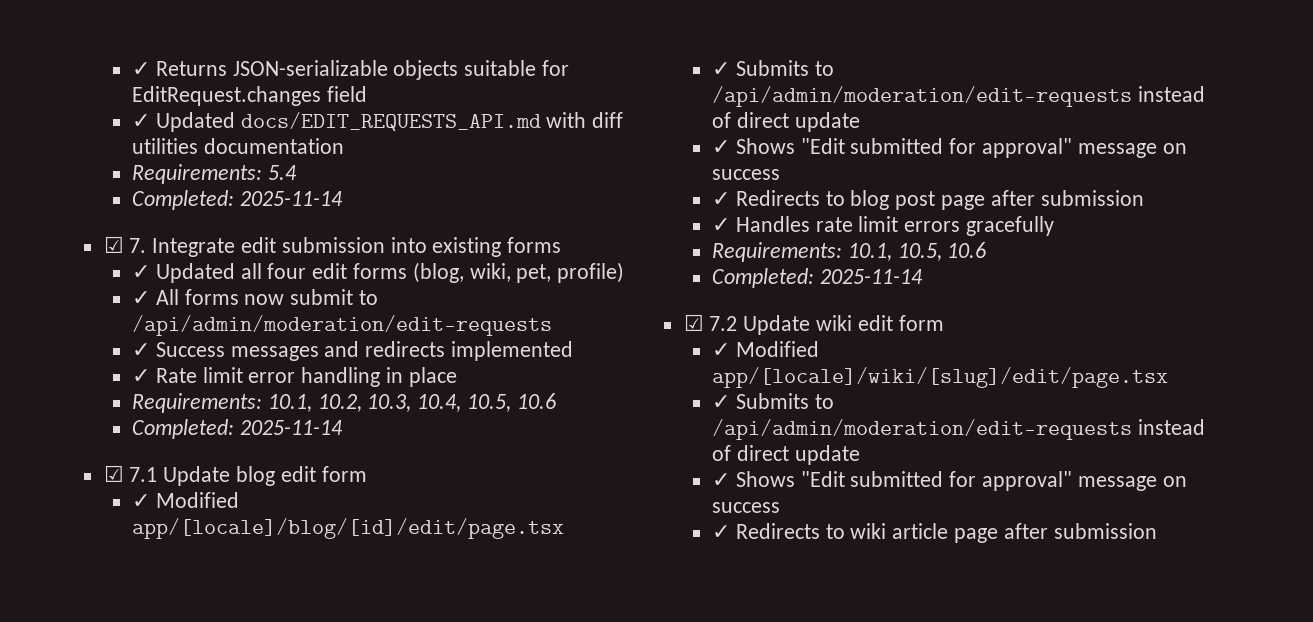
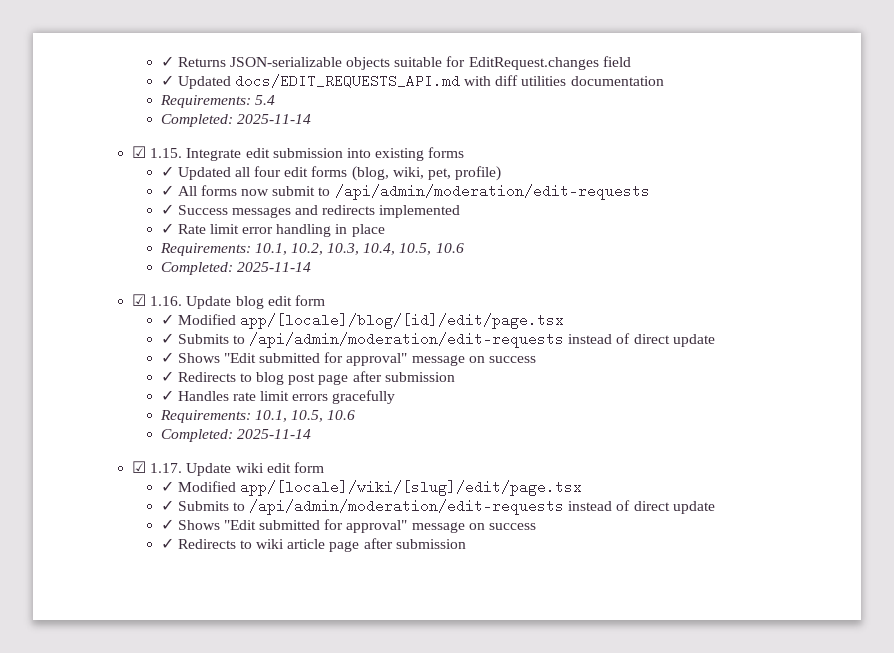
- ☑ 7. Integrate edit submission into existing forms
+ ☑ 1.15. Integrate edit submission into existing forms
- ☑ 7.1 Update blog edit form
+ ☑ 1.16. Update blog edit form
- ☑ 7.2 Update wiki edit form
+ ☑ 1.17. Update wiki edit form

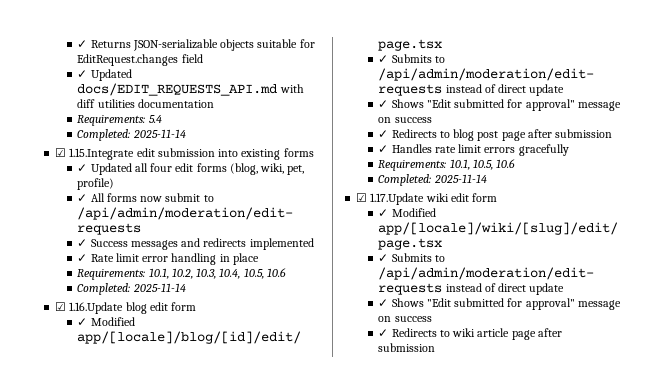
- ☑ 1.15. Integrate edit submission into existing forms
+ ☑ 1.15.Integrate edit submission into existing forms
- ☑ 1.16. Update blog edit form
+ ☑ 1.16.Update blog edit form
- ☑ 1.17. Update wiki edit form
+ ☑ 1.17.Update wiki edit form

